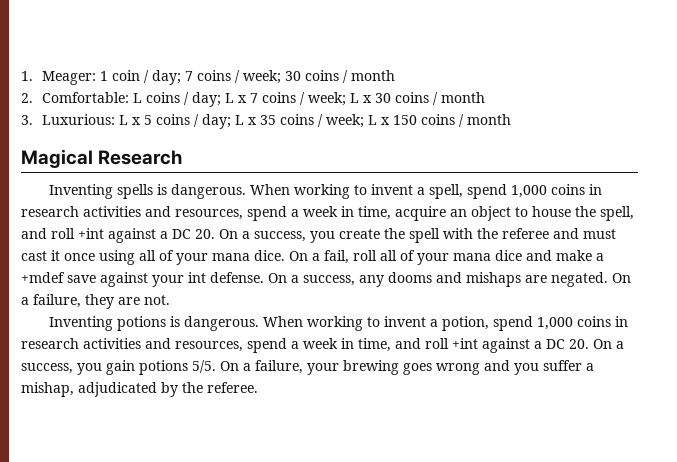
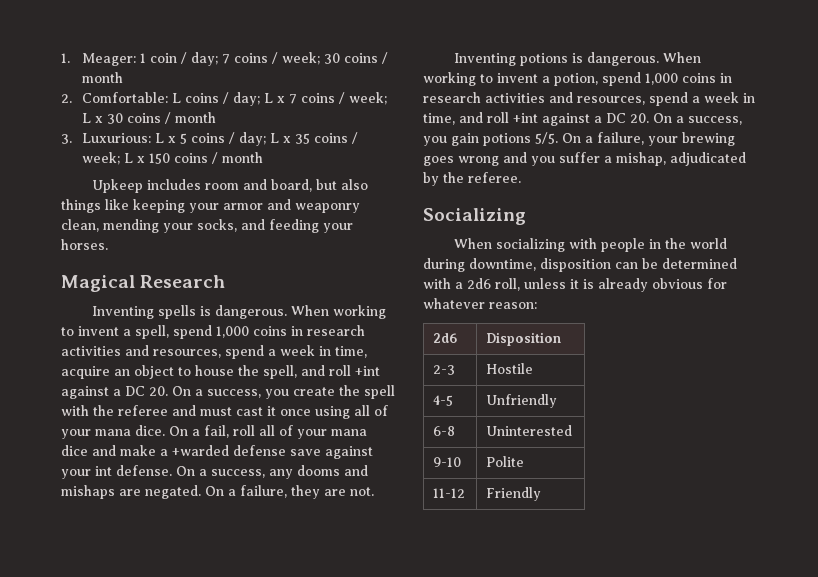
+ Upkeep includes room and board, but also things like keeping your armor and weaponry clean, mending your socks, and feeding your horses.
- On a fail, roll all of your mana dice and make a +mdef save against your int defense.
+ On a fail, roll all of your mana dice and make a +warded defense save against your int defense.
+ Socializing
+ When socializing with people in the world during downtime, disposition can be determined with a 2d6 roll, unless it is already obvious for whatever reason:
+ 2d6 | Disposition
+ 2-3 | Hostile
+ 4-5 | Unfriendly
+ 6-8 | Uninterested
+ 9-10 | Polite
+ 11-12 | Friendly

